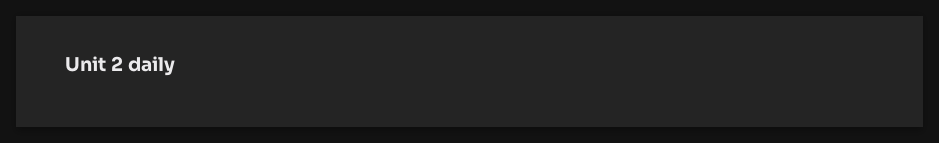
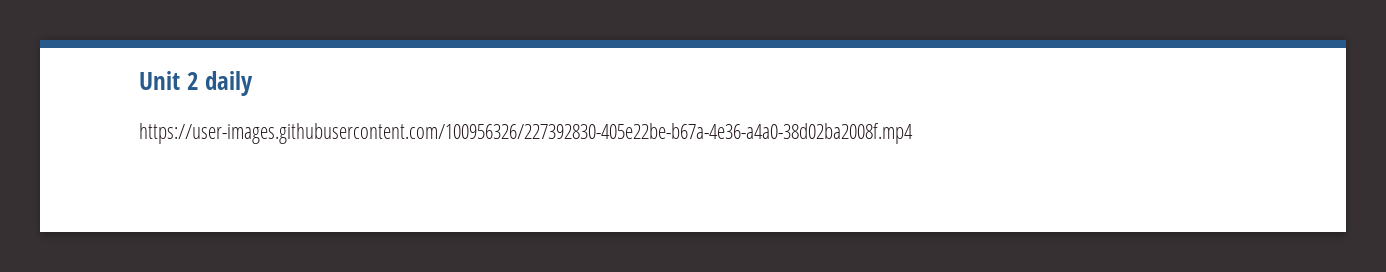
+ https://user-images.githubusercontent.com/100956326/227392830-405e22be-b67a-4e36-a4a0-38d02ba2008f.mp4

